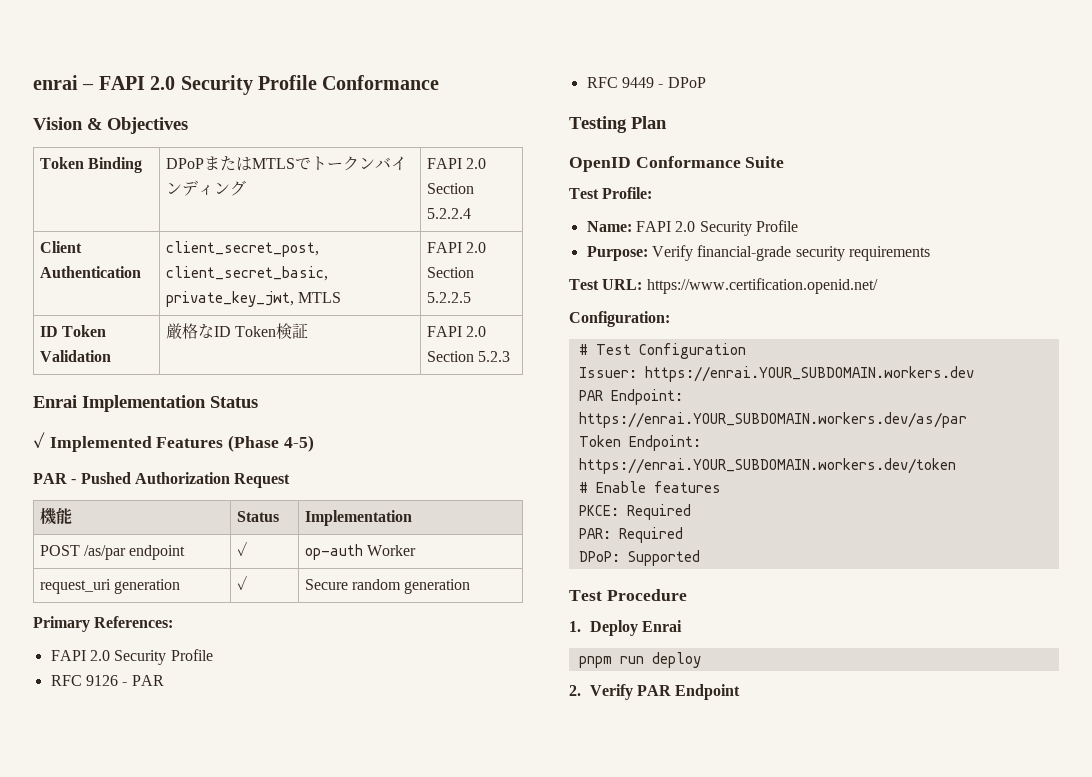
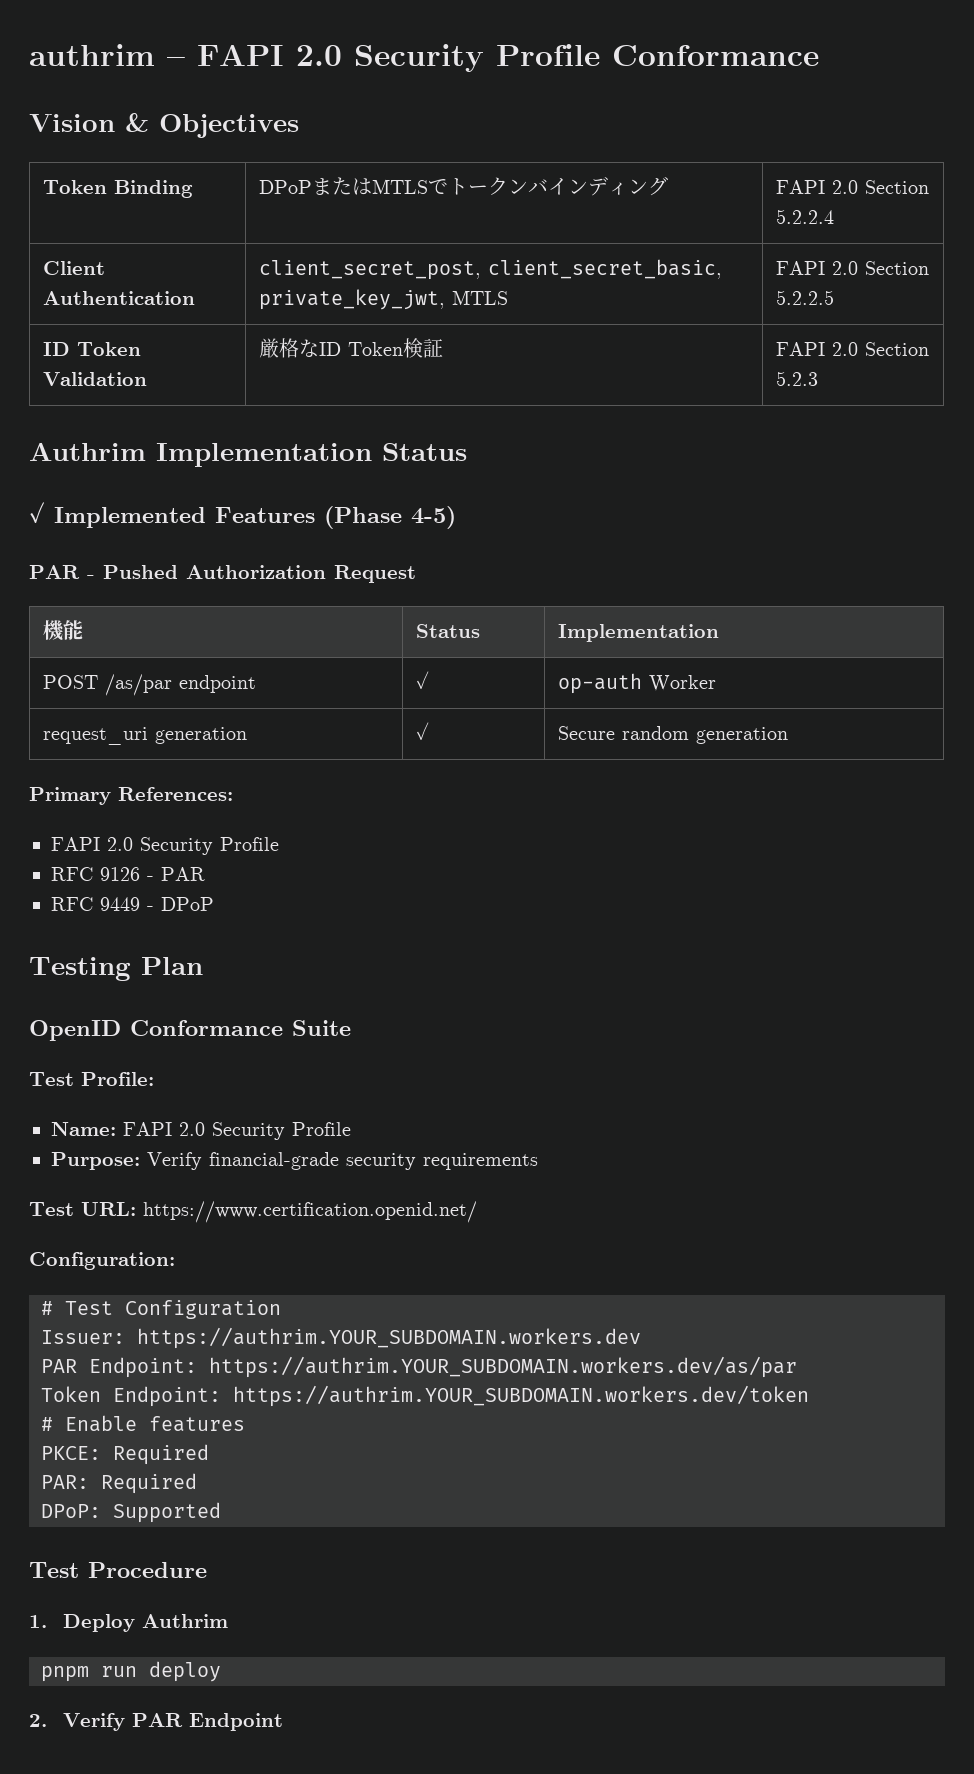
- enrai – FAPI 2.0 Security Profile Conformance
+ authrim – FAPI 2.0 Security Profile Conformance
- Enrai Implementation Status
+ Authrim Implementation Status
- Issuer: https://enrai.YOUR_SUBDOMAIN.workers.dev
+ Issuer: https://authrim.YOUR_SUBDOMAIN.workers.dev
- PAR Endpoint: https://enrai.YOUR_SUBDOMAIN.workers.dev/as/par
+ PAR Endpoint: https://authrim.YOUR_SUBDOMAIN.workers.dev/as/par
- Token Endpoint: https://enrai.YOUR_SUBDOMAIN.workers.dev/token
+ Token Endpoint: https://authrim.YOUR_SUBDOMAIN.workers.dev/token
- 1. Deploy Enrai
+ 1. Deploy Authrim

